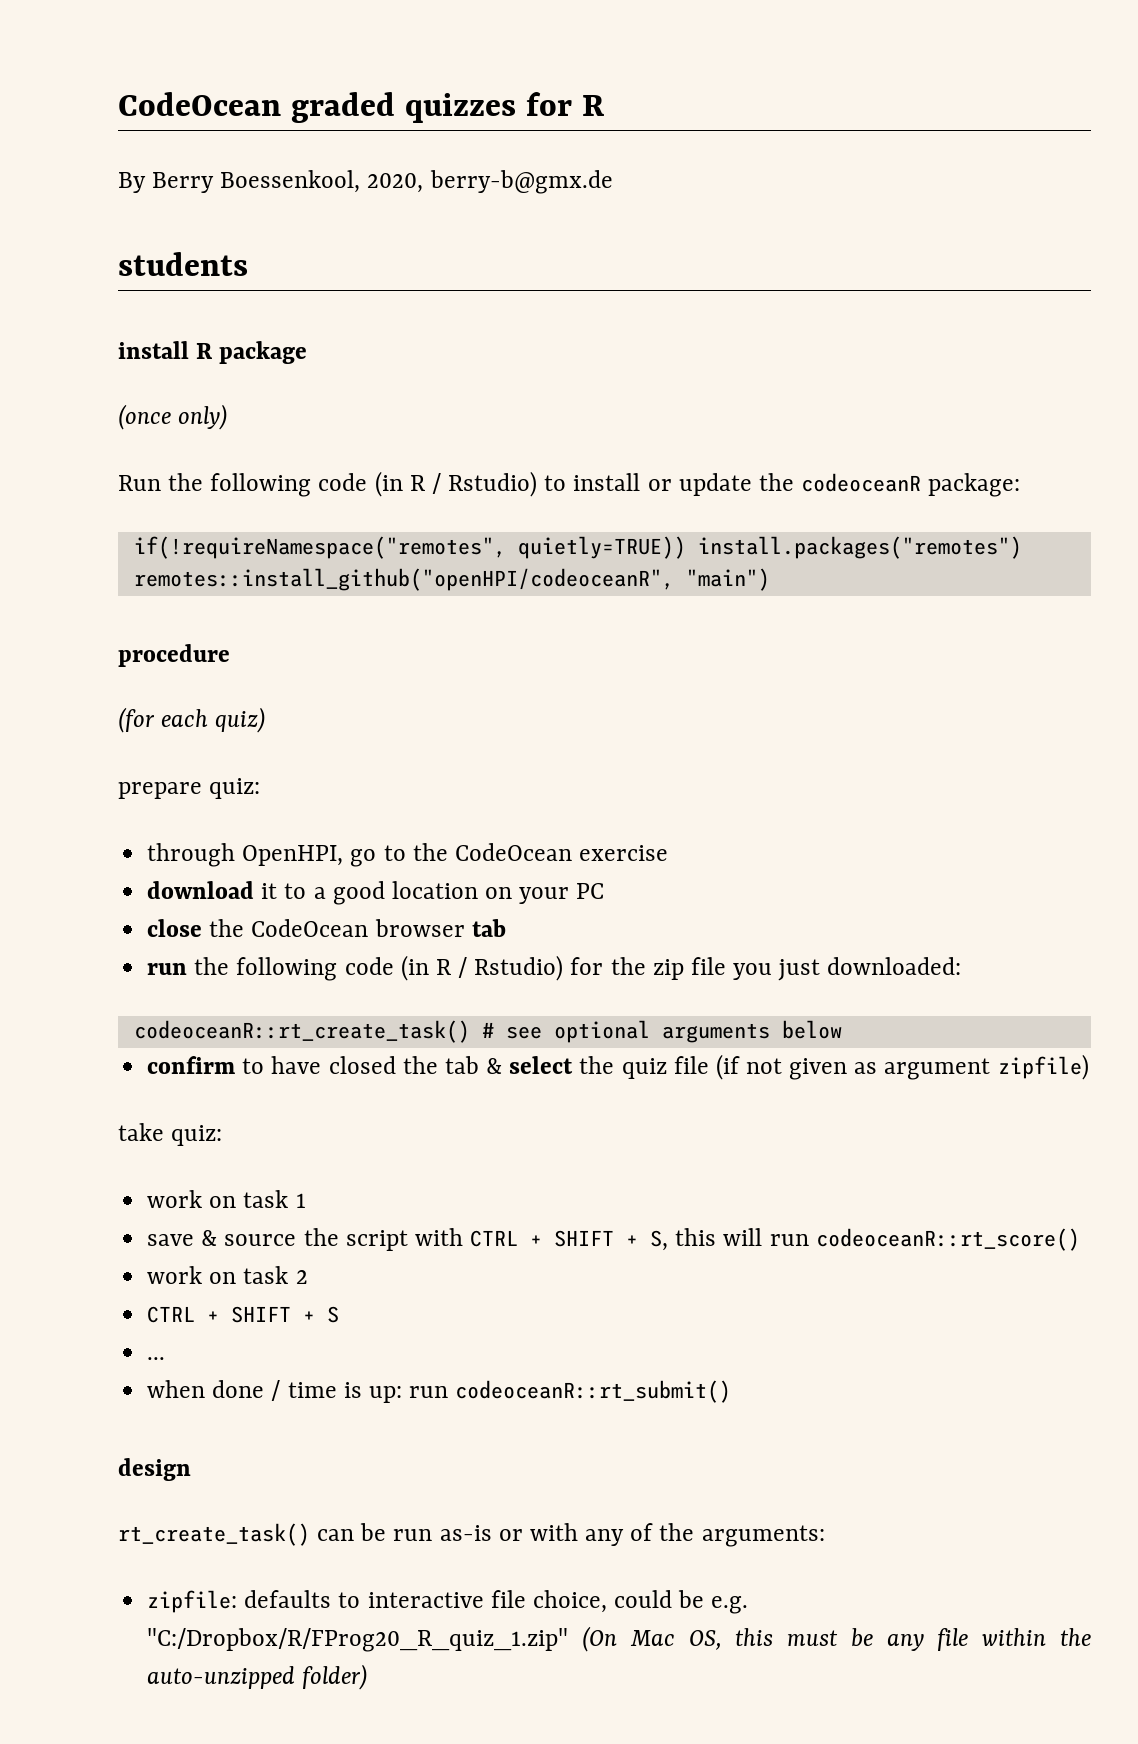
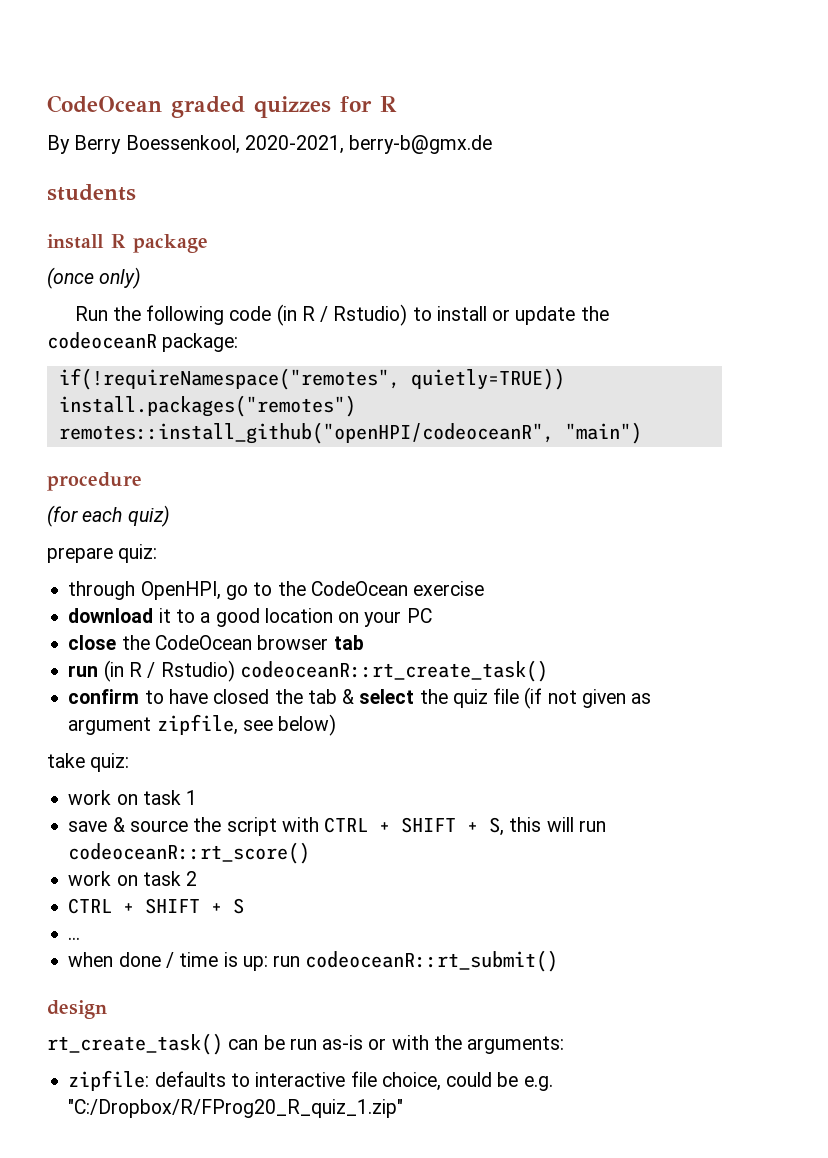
- By Berry Boessenkool, 2020, berry-b@gmx.de
+ By Berry Boessenkool, 2020-2021, berry-b@gmx.de
- run the following code (in R / Rstudio) for the zip file you just downloaded:
- codeoceanR::rt_create_task() # see optional arguments below
+ run (in R / Rstudio) codeoceanR::rt_create_task()
- confirm to have closed the tab & select the quiz file (if not given as argument zipfile)
+ confirm to have closed the tab & select the quiz file (if not given as argument zipfile, see below)
- rt_create_task() can be run as-is or with any of the arguments:
+ rt_create_task() can be run as-is or with the arguments:
- zipfile: defaults to interactive file choice, could be e.g. "C:/Dropbox/R/FProg20_R_quiz_1.zip" (On Mac OS, this must be any file within the auto-unzipped folder)
+ zipfile: defaults to interactive file choice, could be e.g. "C:/Dropbox/R/FProg20_R_quiz_1.zip"

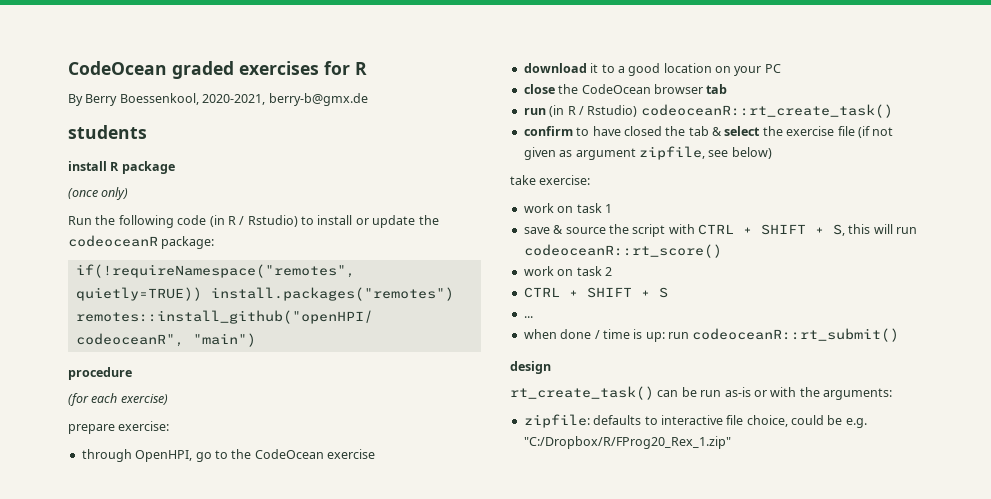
- CodeOcean graded quizzes for R
+ CodeOcean graded exercises for R
- (for each quiz)
+ (for each exercise)
- prepare quiz:
+ prepare exercise:
- confirm to have closed the tab & select the quiz file (if not given as argument zipfile, see below)
+ confirm to have closed the tab & select the exercise file (if not given as argument zipfile, see below)
- take quiz:
+ take exercise:
- zipfile: defaults to interactive file choice, could be e.g. "C:/Dropbox/R/FProg20_R_quiz_1.zip"
+ zipfile: defaults to interactive file choice, could be e.g. "C:/Dropbox/R/FProg20_Rex_1.zip"

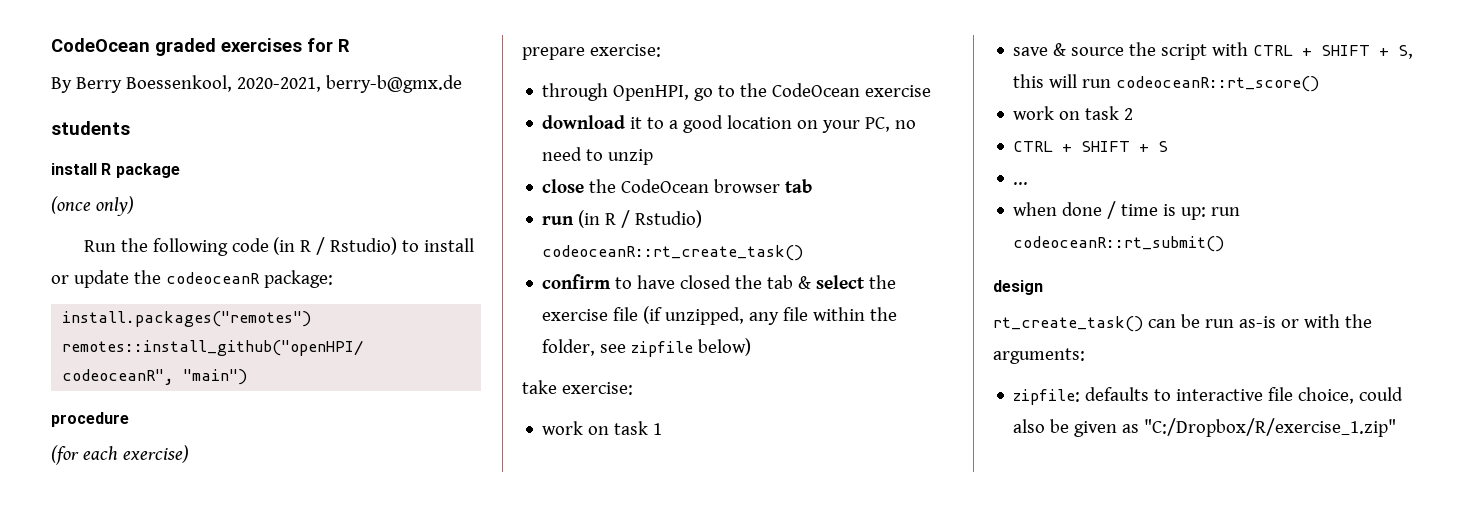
- if(!requireNamespace("remotes", quietly=TRUE)) install.packages("remotes")
+ install.packages("remotes")
- download it to a good location on your PC
+ download it to a good location on your PC, no need to unzip
- confirm to have closed the tab & select the exercise file (if not given as argument zipfile, see below)
+ confirm to have closed the tab & select the exercise file (if unzipped, any file within the folder, see zipfile below)
- zipfile: defaults to interactive file choice, could be e.g. "C:/Dropbox/R/FProg20_Rex_1.zip"
+ zipfile: defaults to interactive file choice, could also be given as "C:/Dropbox/R/exercise_1.zip"

